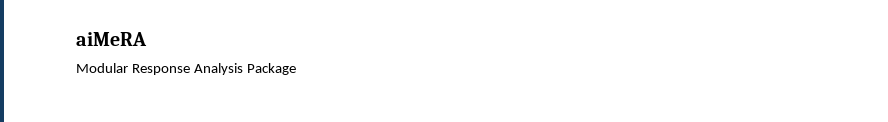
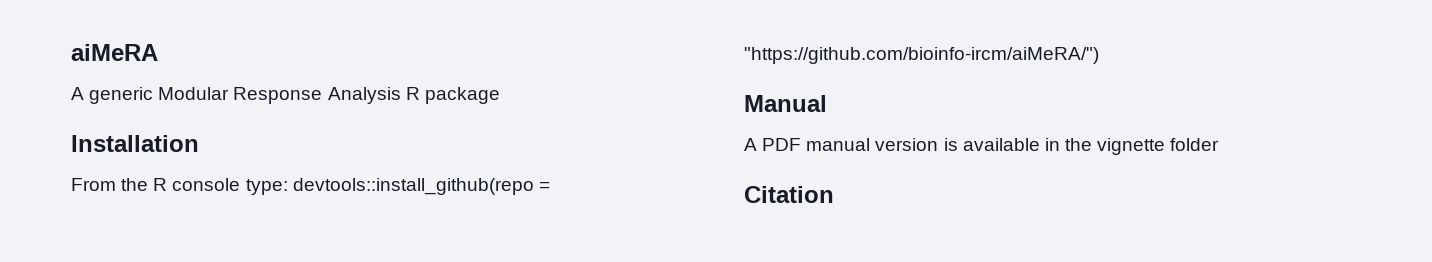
- Modular Response Analysis Package
+ A generic Modular Response Analysis R package
+ Installation
+ From the R console type: devtools::install_github(repo = "https://github.com/bioinfo-ircm/aiMeRA/")
+ Manual
+ A PDF manual version is available in the vignette folder
+ Citation

